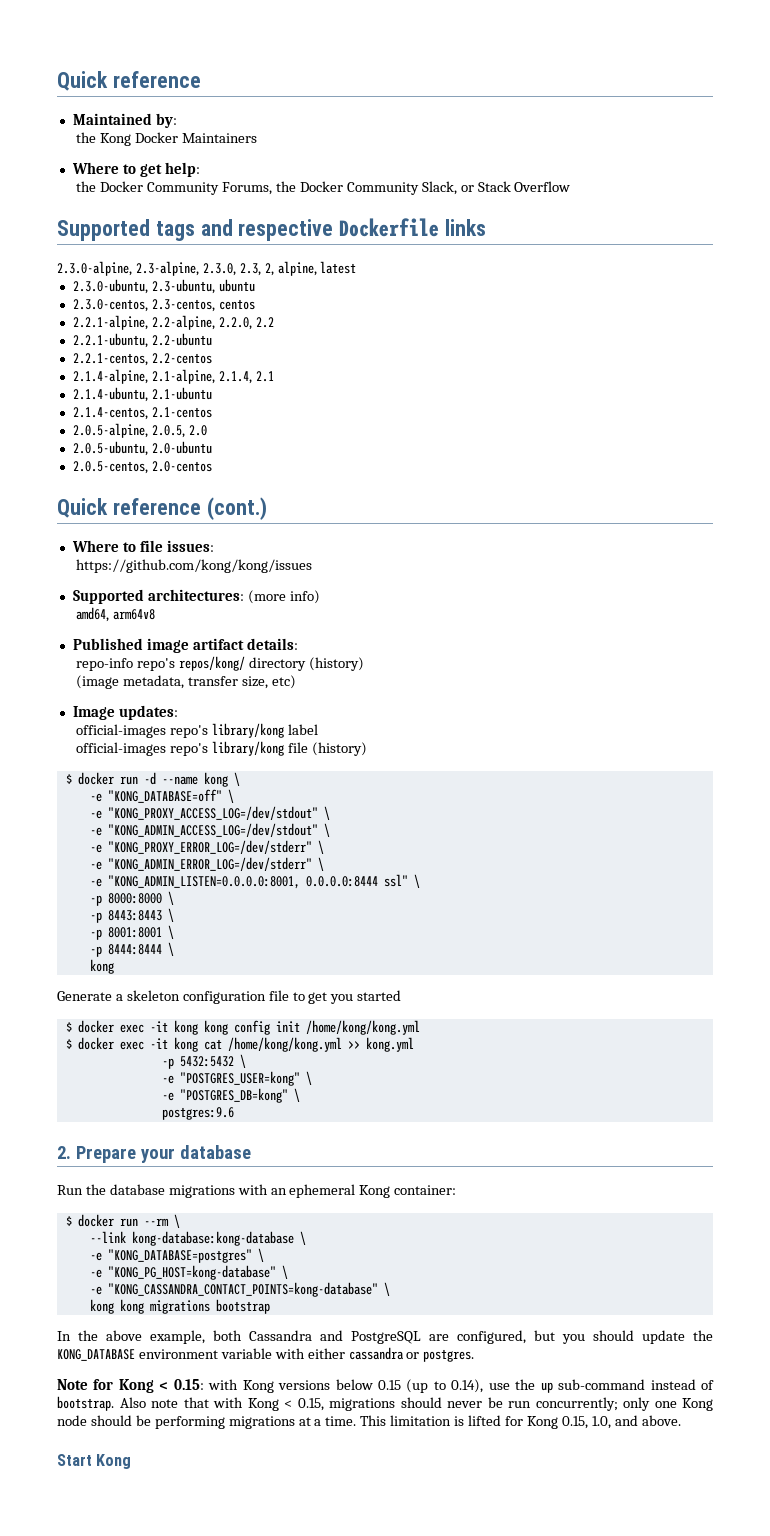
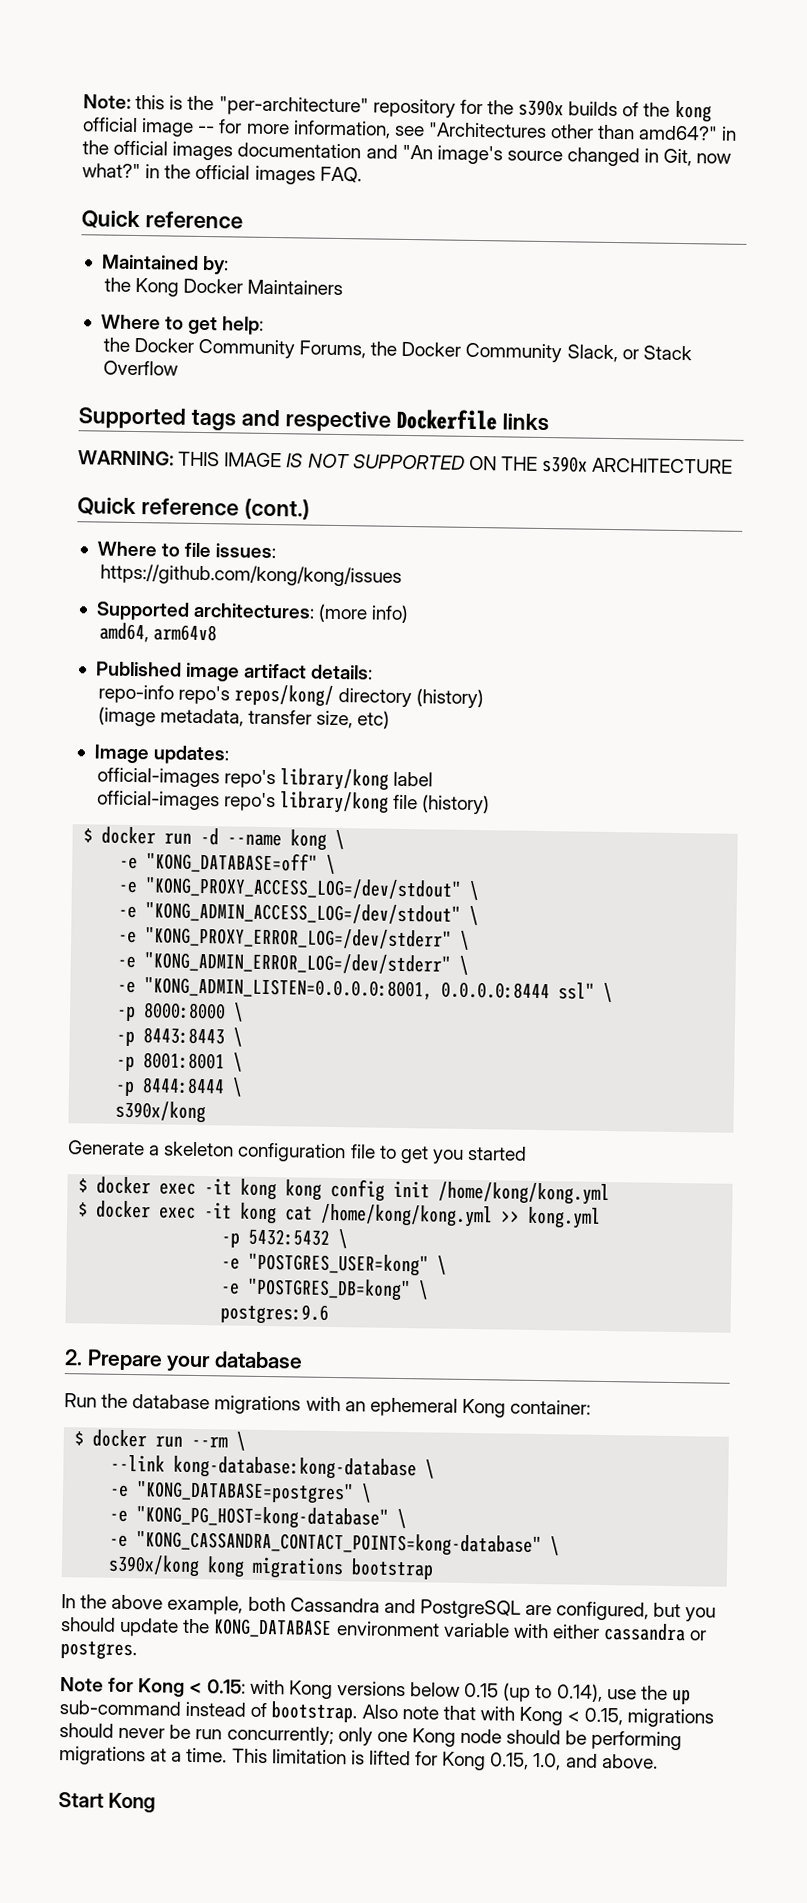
+ Note: this is the "per-architecture" repository for the s390x builds of the kong official image -- for more information, see "Architectures other than amd64?" in the official images documentation and "An image's source changed in Git, now what?" in the official images FAQ.
- 2.3.0-alpine, 2.3-alpine, 2.3.0, 2.3, 2, alpine, latest
- 2.3.0-ubuntu, 2.3-ubuntu, ubuntu
- 2.3.0-centos, 2.3-centos, centos
- 2.2.1-alpine, 2.2-alpine, 2.2.0, 2.2
- 2.2.1-ubuntu, 2.2-ubuntu
- 2.2.1-centos, 2.2-centos
- 2.1.4-alpine, 2.1-alpine, 2.1.4, 2.1
- 2.1.4-ubuntu, 2.1-ubuntu
- 2.1.4-centos, 2.1-centos
- 2.0.5-alpine, 2.0.5, 2.0
- 2.0.5-ubuntu, 2.0-ubuntu
- 2.0.5-centos, 2.0-centos
+ WARNING: THIS IMAGE IS NOT SUPPORTED ON THE s390x ARCHITECTURE
  -p 8444:8444 \
- kong
+ s390x/kong
- kong kong migrations bootstrap
+ s390x/kong kong migrations bootstrap

